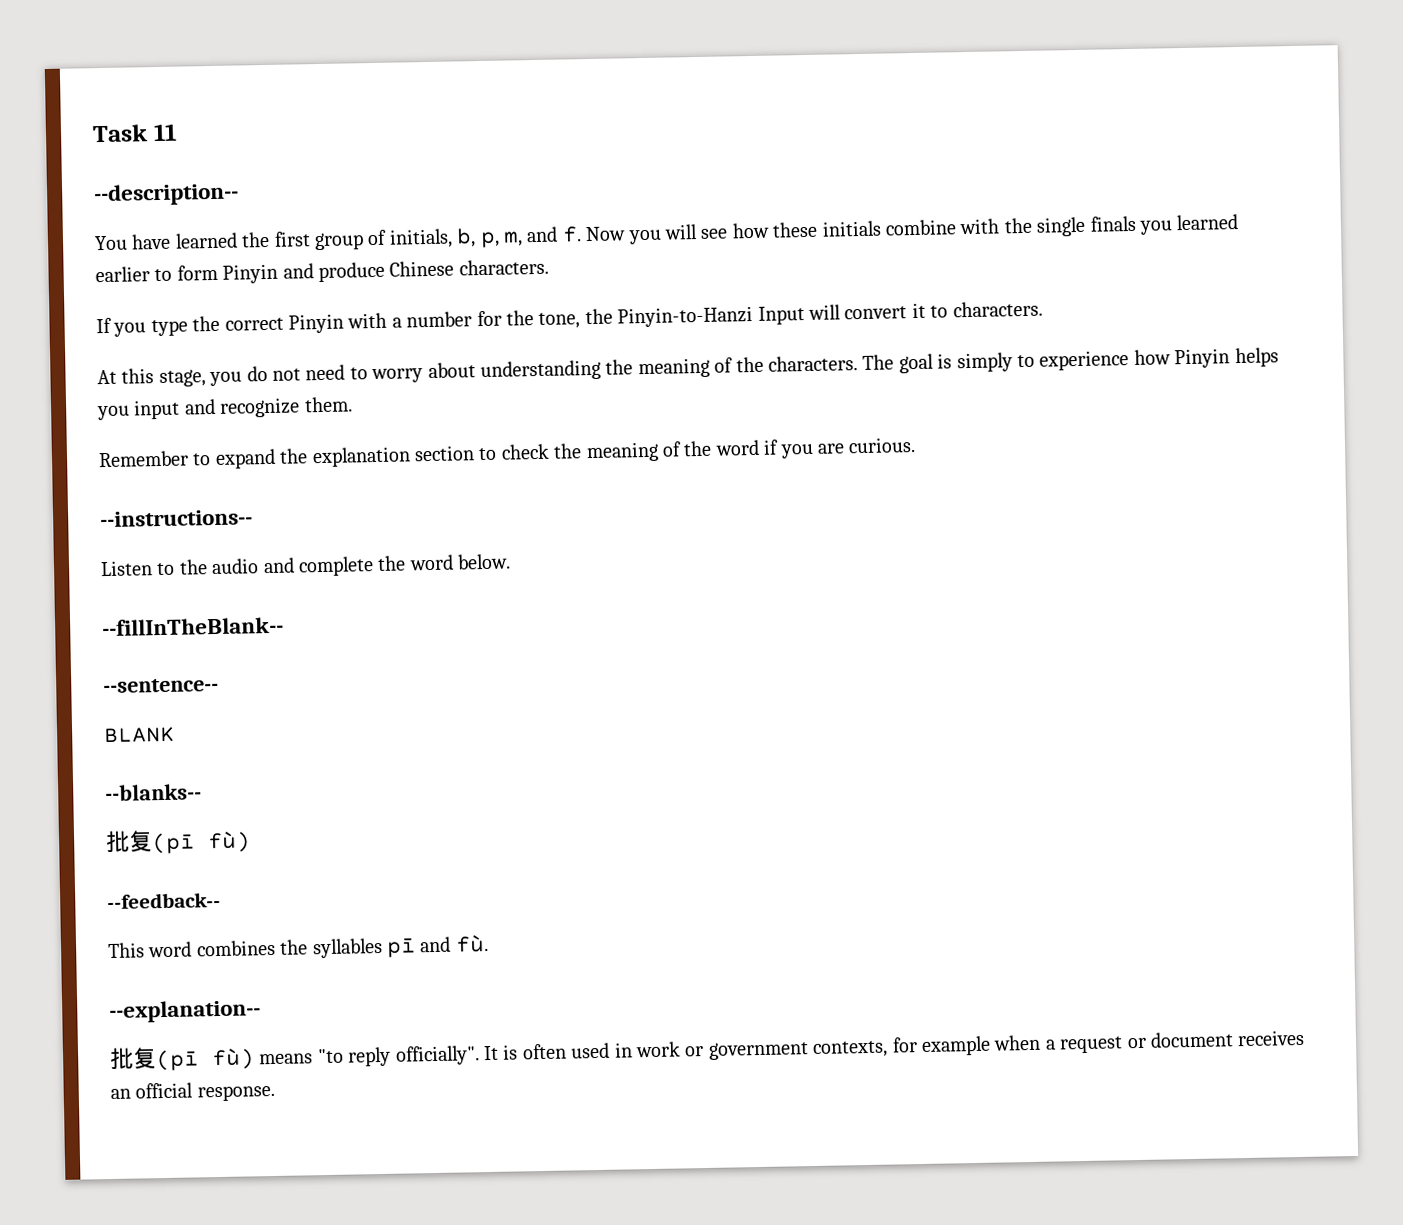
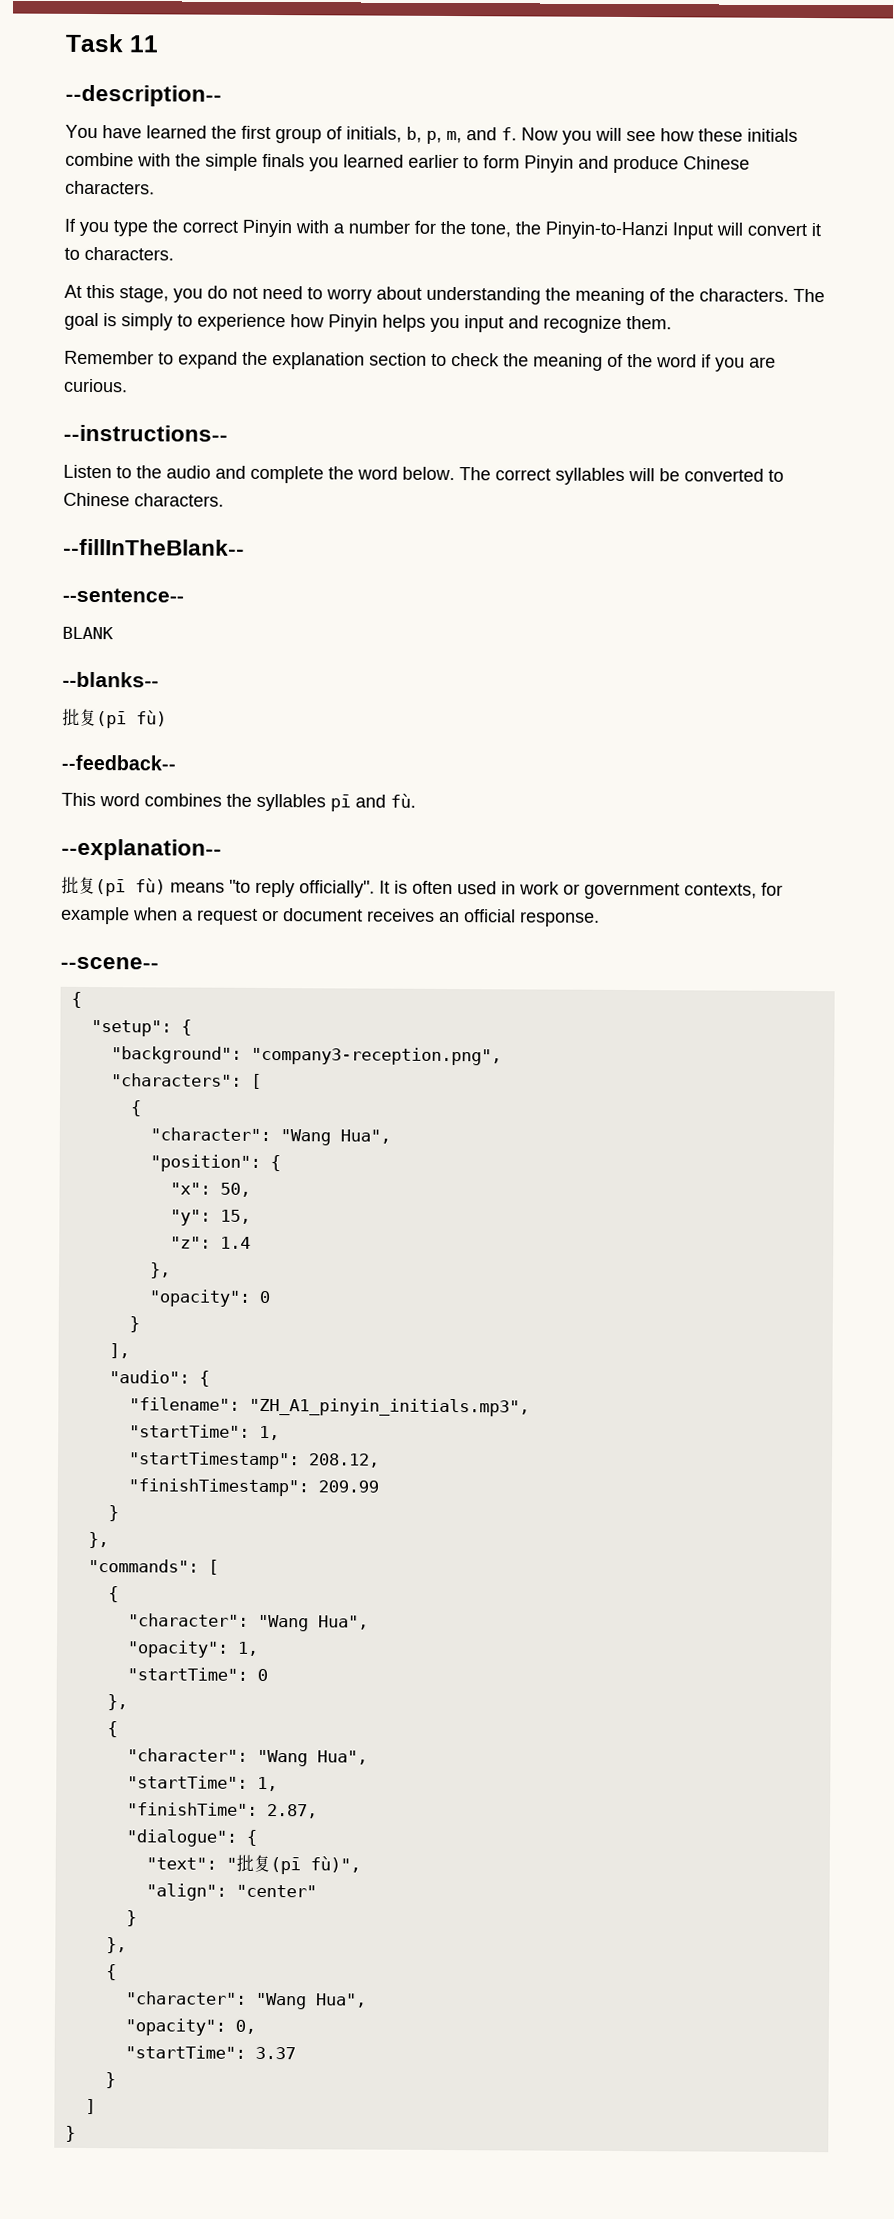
- Now you will see how these initials combine with the single finals you learned earlier to form Pinyin and produce Chinese characters.
+ Now you will see how these initials combine with the simple finals you learned earlier to form Pinyin and produce Chinese characters.
+ The correct syllables will be converted to Chinese characters.
+ --scene--
+ {
+ "setup": {
+ "background": "company3-reception.png",
+ "characters": [
+ {
+ "character": "Wang Hua",
+ "position": {
+ "x": 50,
+ "y": 15,
+ "z": 1.4
+ },
+ "opacity": 0
+ }
+ ],
+ "audio": {
+ "filename": "ZH_A1_pinyin_initials.mp3",
+ "startTime": 1,
+ "startTimestamp": 208.12,
+ "finishTimestamp": 209.99
+ }
+ },
+ "commands": [
+ {
+ "character": "Wang Hua",
+ "opacity": 1,
+ "startTime": 0
+ },
+ {
+ "character": "Wang Hua",
+ "startTime": 1,
+ "finishTime": 2.87,
+ "dialogue": {
+ "text": "批复(pī fù)",
+ "align": "center"
+ }
+ },
+ {
+ "character": "Wang Hua",
+ "opacity": 0,
+ "startTime": 3.37
+ }
+ ]
+ }

